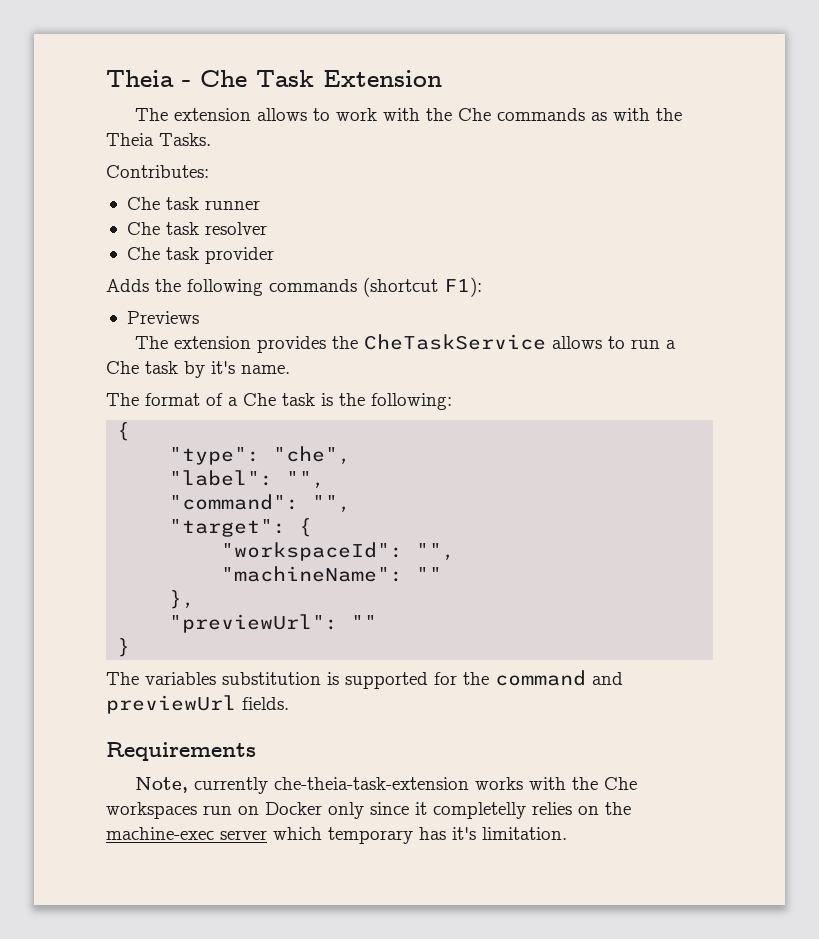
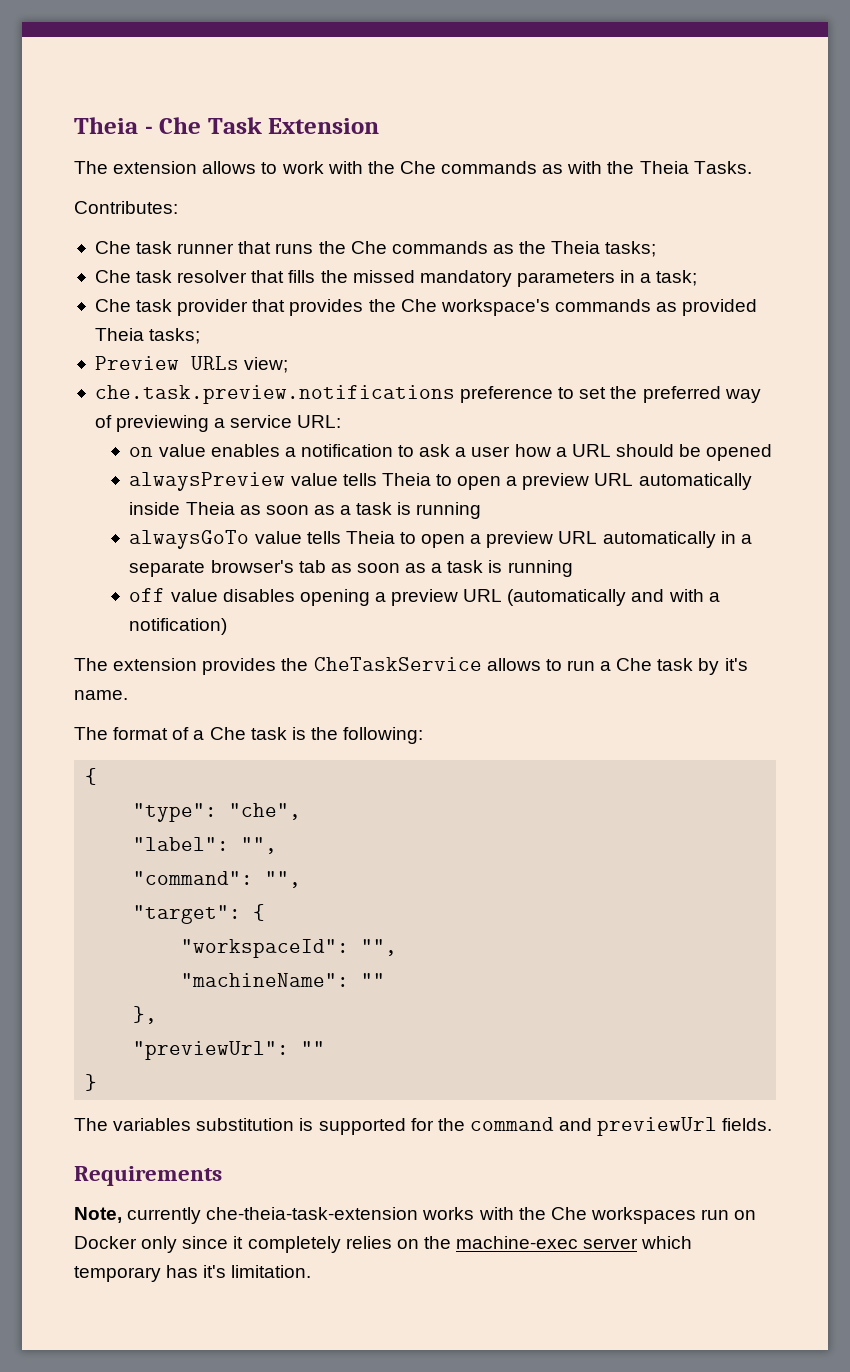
- Che task runner
- Che task resolver
- Che task provider
- Adds the following commands (shortcut F1):
- Previews
+ Che task runner that runs the Che commands as the Theia tasks;
+ Che task resolver that fills the missed mandatory parameters in a task;
+ Che task provider that provides the Che workspace's commands as provided Theia tasks;
+ Preview URLs view;
+ che.task.preview.notifications preference to set the preferred way of previewing a service URL:
+ on value enables a notification to ask a user how a URL should be opened
+ alwaysPreview value tells Theia to open a preview URL automatically inside Theia as soon as a task is running
+ alwaysGoTo value tells Theia to open a preview URL automatically in a separate browser's tab as soon as a task is running
+ off value disables opening a preview URL (automatically and with a notification)
- Note, currently che-theia-task-extension works with the Che workspaces run on Docker only since it completelly relies on the machine-exec server which temporary has it's limitation.
+ Note, currently che-theia-task-extension works with the Che workspaces run on Docker only since it completely relies on the machine-exec server which temporary has it's limitation.

